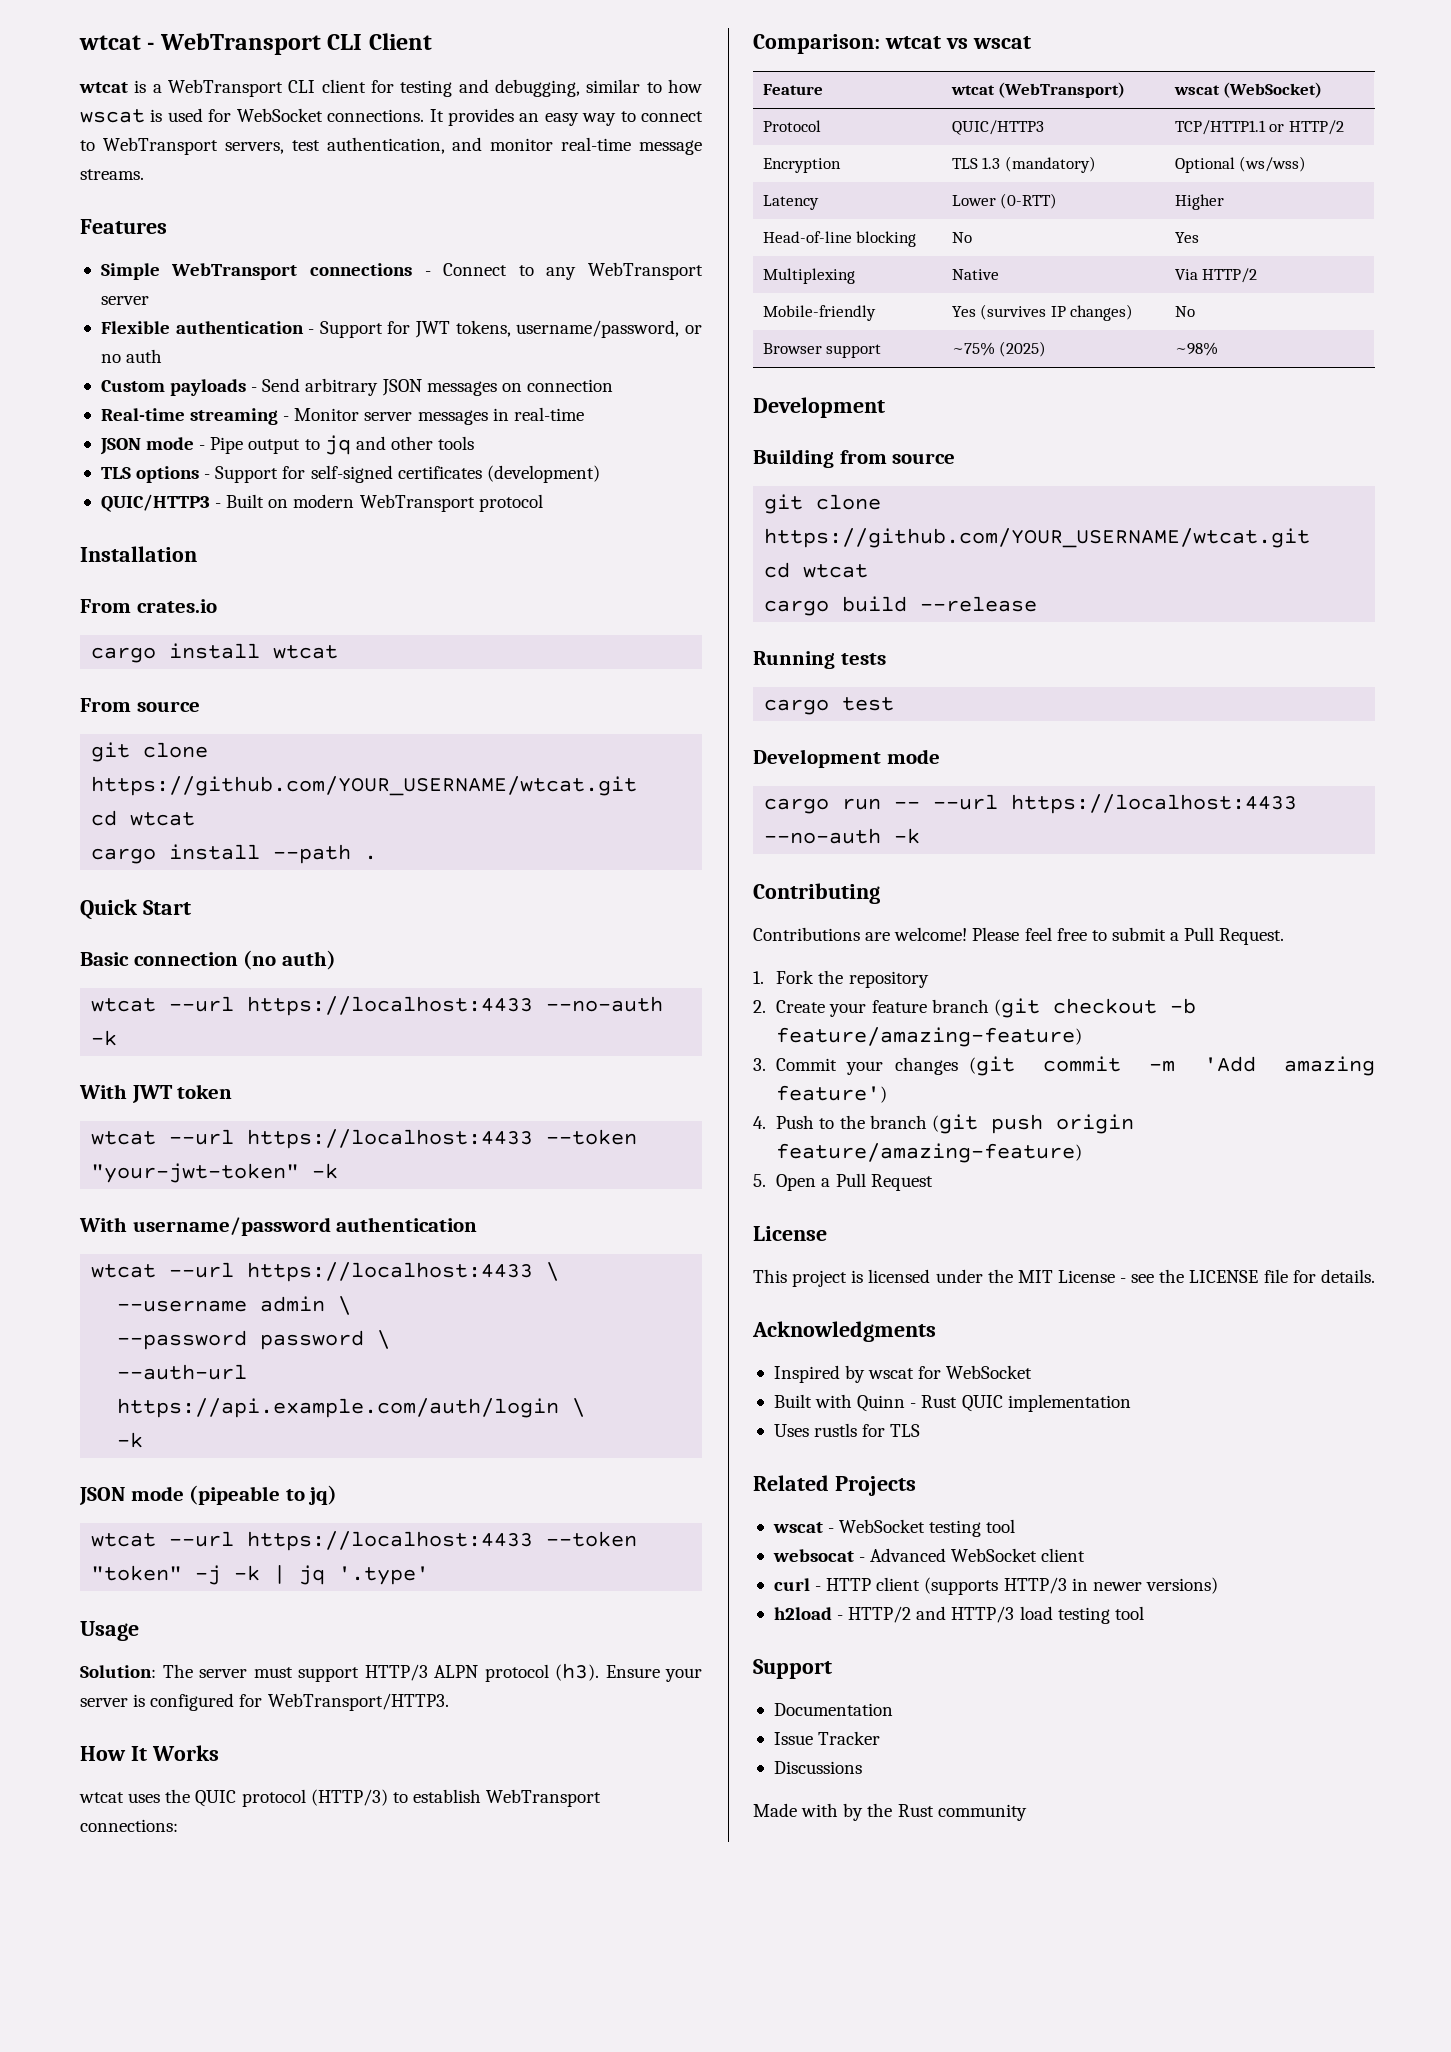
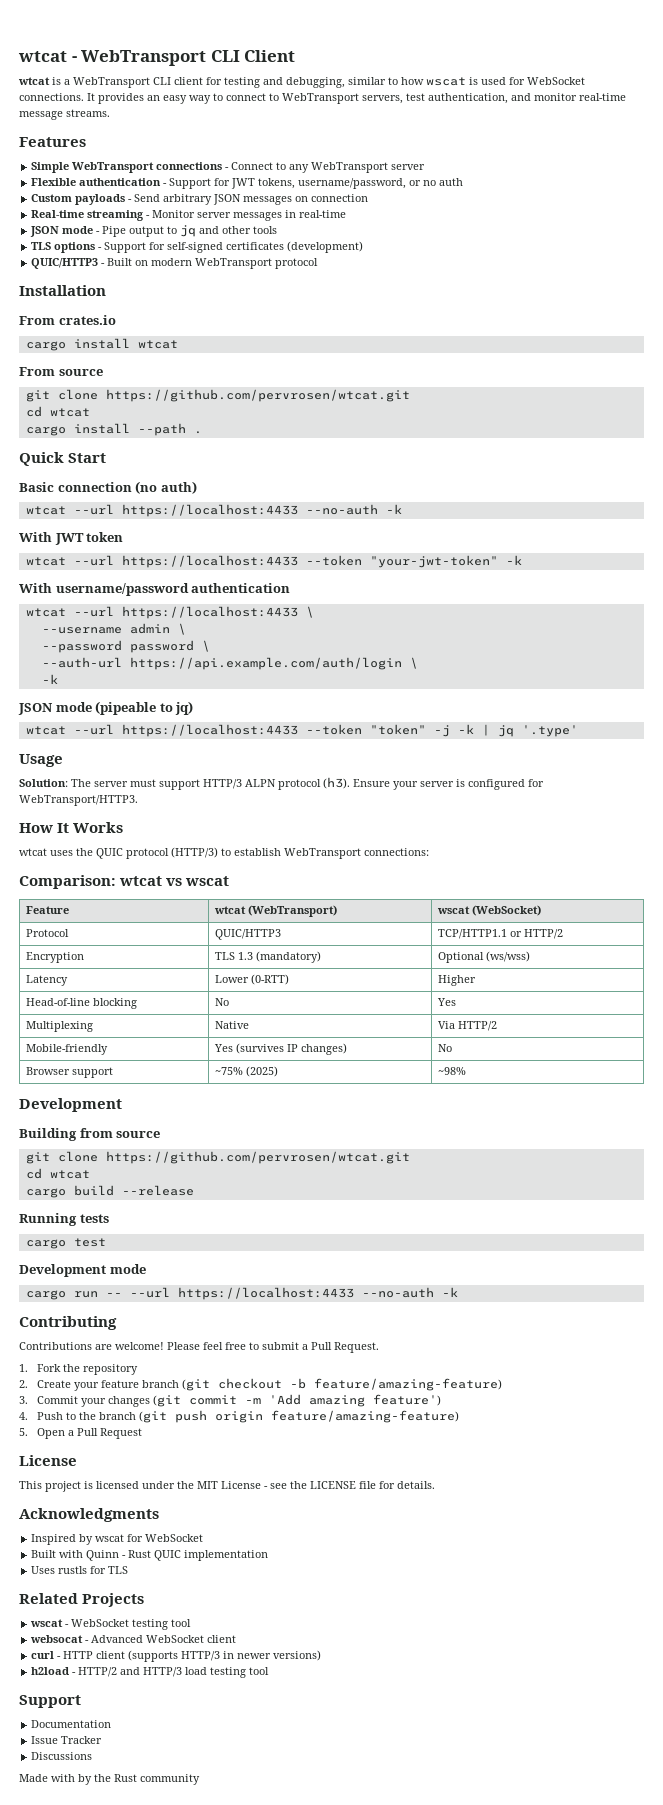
  From source
- git clone https://github.com/YOUR_USERNAME/wtcat.git
+ git clone https://github.com/pervrosen/wtcat.git
  Building from source
- git clone https://github.com/YOUR_USERNAME/wtcat.git
+ git clone https://github.com/pervrosen/wtcat.git

